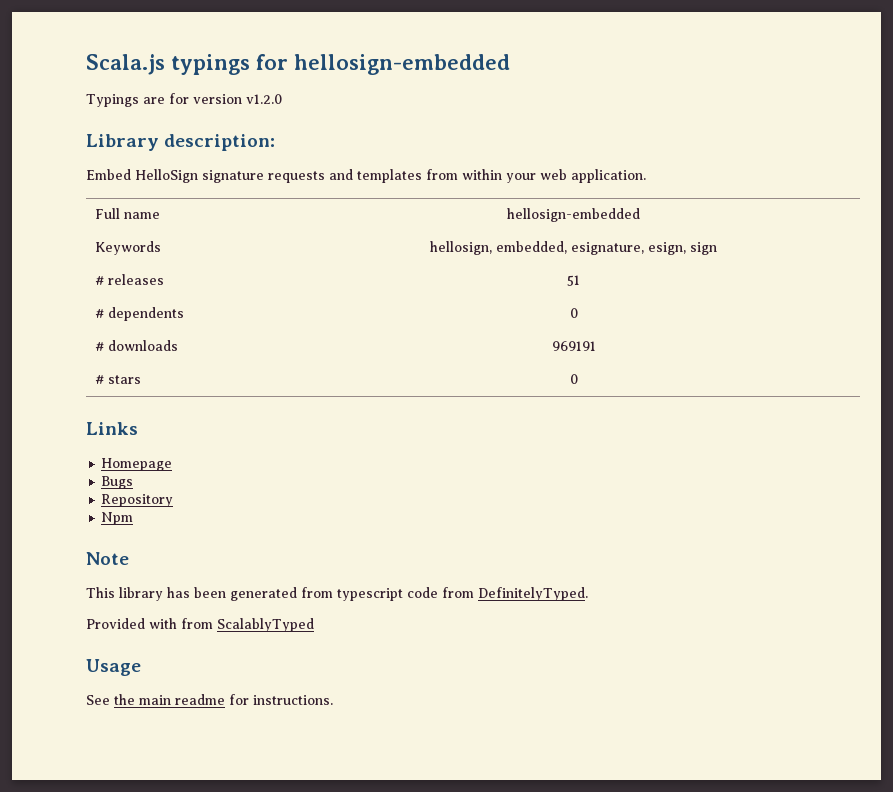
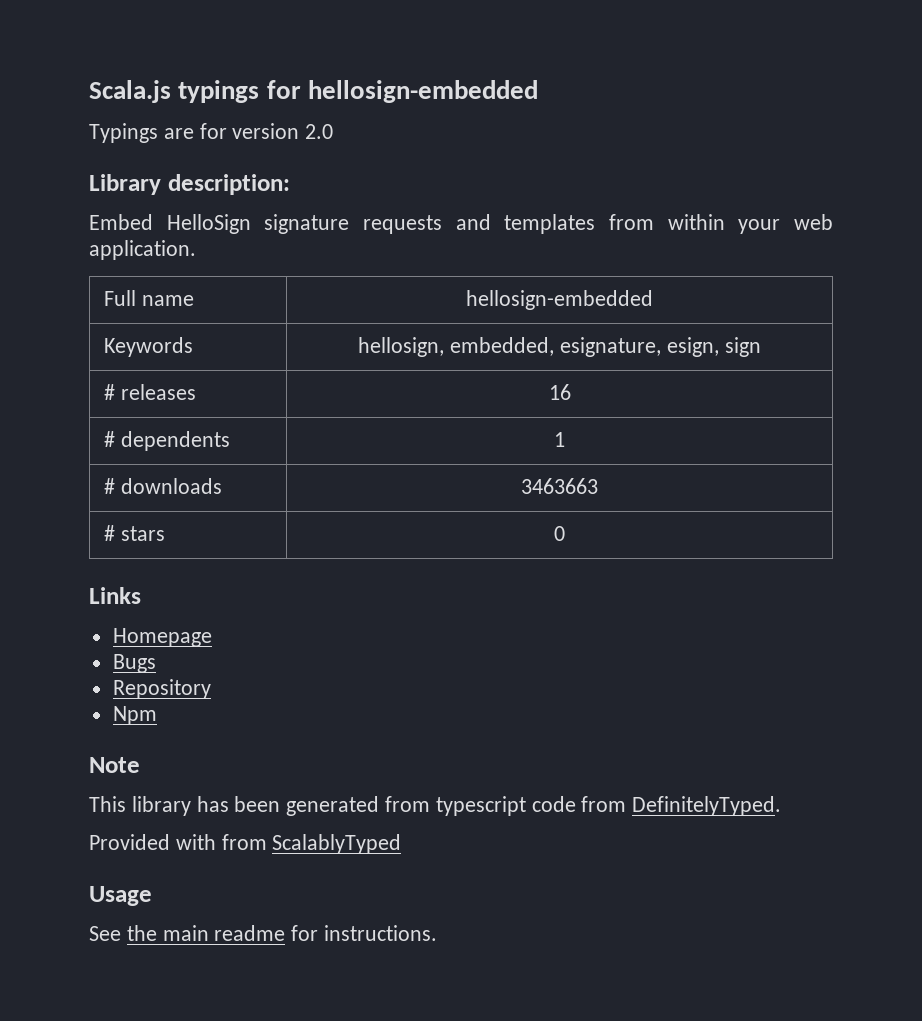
- Typings are for version v1.2.0
+ Typings are for version 2.0
- # releases | 51
+ # releases | 16
- # dependents | 0
+ # dependents | 1
- # downloads | 969191
+ # downloads | 3463663

